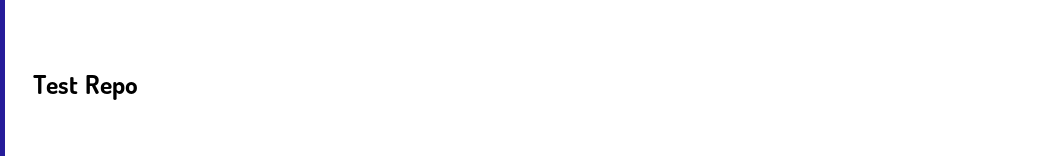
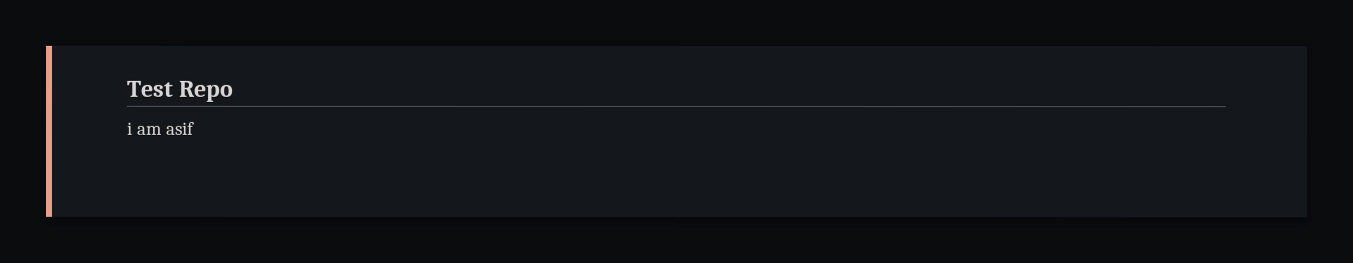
+ i am asif

